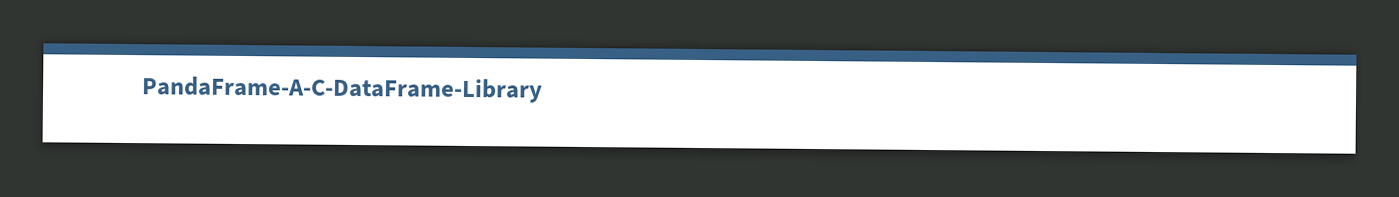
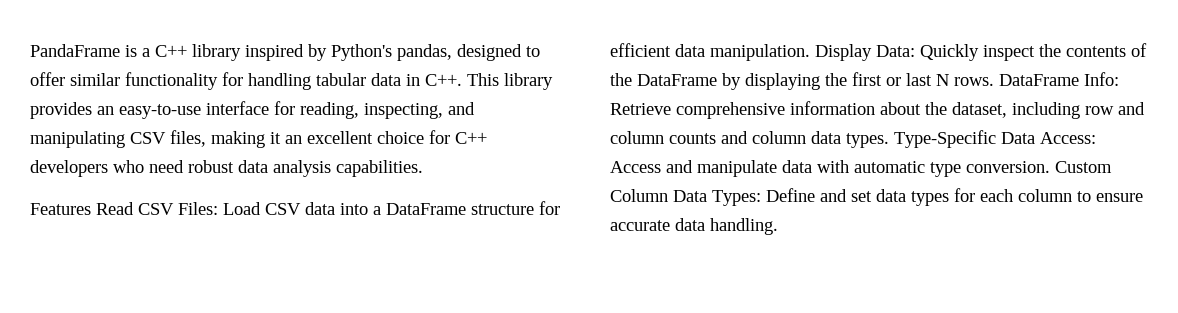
- PandaFrame-A-C-DataFrame-Library
+ PandaFrame is a C++ library inspired by Python's pandas, designed to offer similar functionality for handling tabular data in C++. This library provides an easy-to-use interface for reading, inspecting, and manipulating CSV files, making it an excellent choice for C++ developers who need robust data analysis capabilities.
+ Features Read CSV Files: Load CSV data into a DataFrame structure for efficient data manipulation. Display Data: Quickly inspect the contents of the DataFrame by displaying the first or last N rows. DataFrame Info: Retrieve comprehensive information about the dataset, including row and column counts and column data types. Type-Specific Data Access: Access and manipulate data with automatic type conversion. Custom Column Data Types: Define and set data types for each column to ensure accurate data handling.

